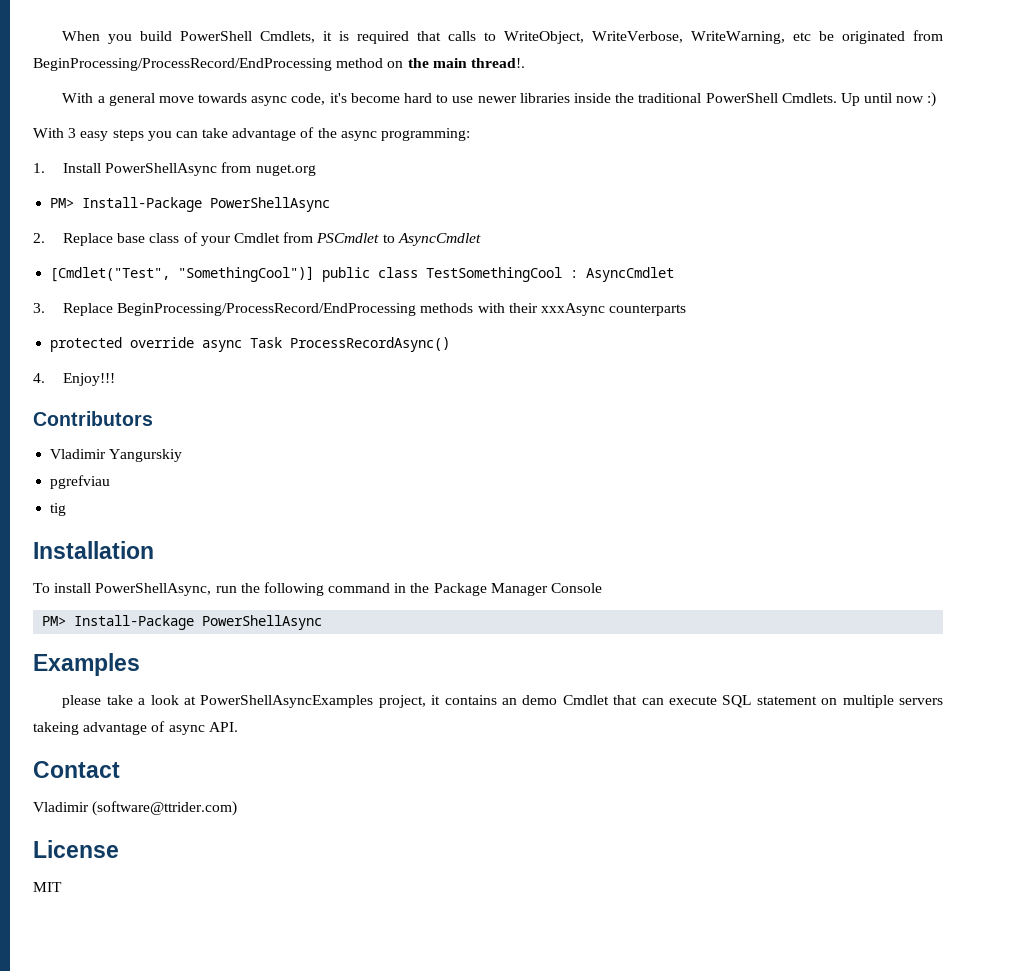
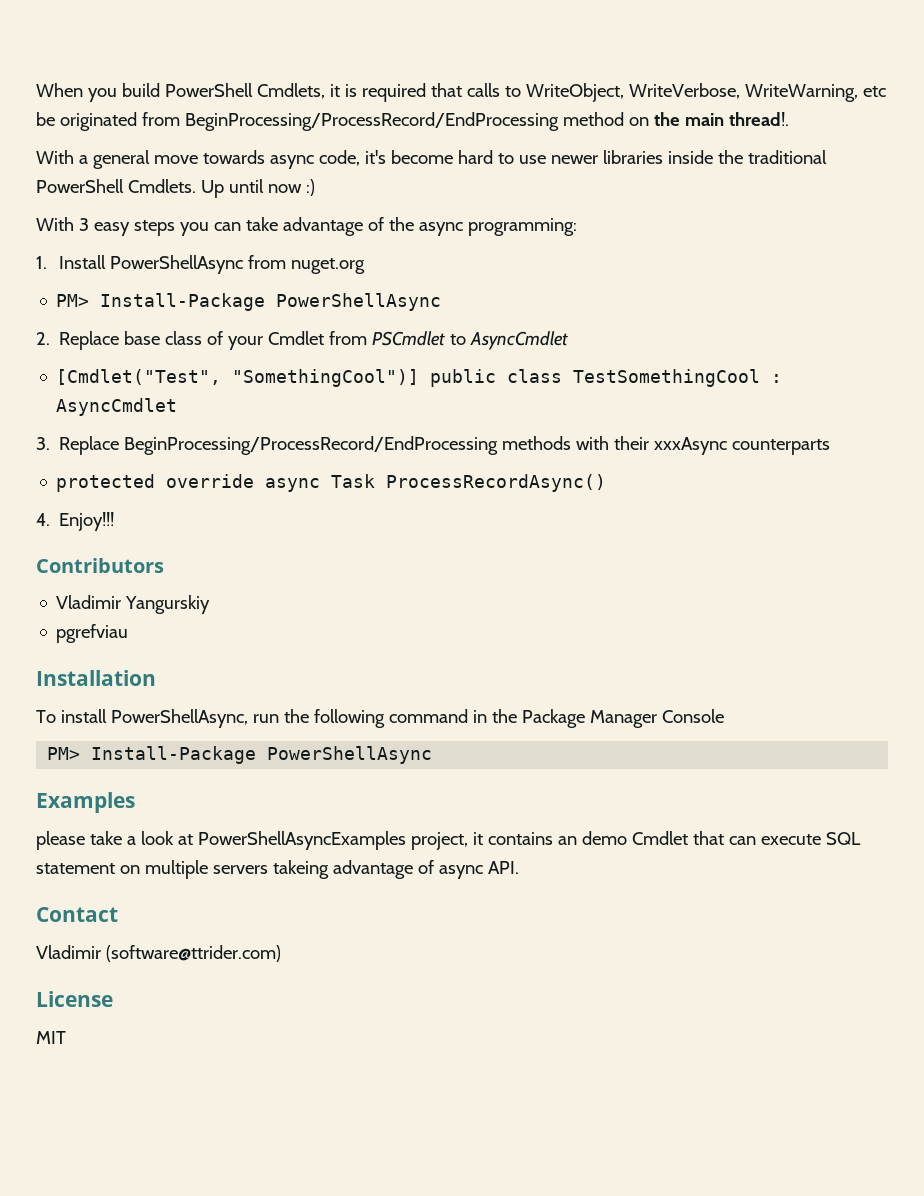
- tig

